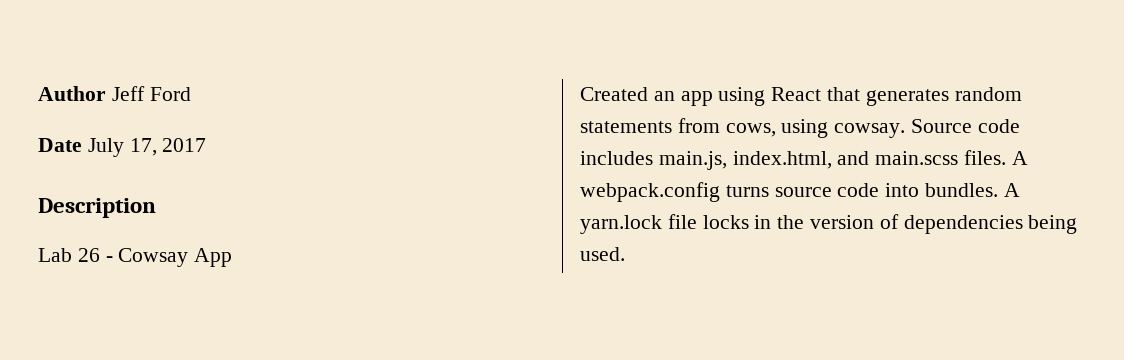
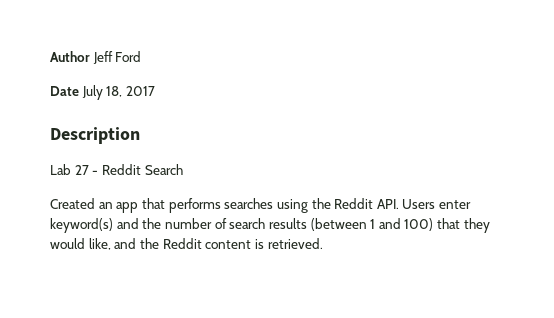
- Date July 17, 2017
+ Date July 18, 2017
- Lab 26 - Cowsay App
+ Lab 27 - Reddit Search
- Created an app using React that generates random statements from cows, using cowsay. Source code includes main.js, index.html, and main.scss files. A webpack.config turns source code into bundles. A yarn.lock file locks in the version of dependencies being used.
+ Created an app that performs searches using the Reddit API. Users enter keyword(s) and the number of search results (between 1 and 100) that they would like, and the Reddit content is retrieved.

